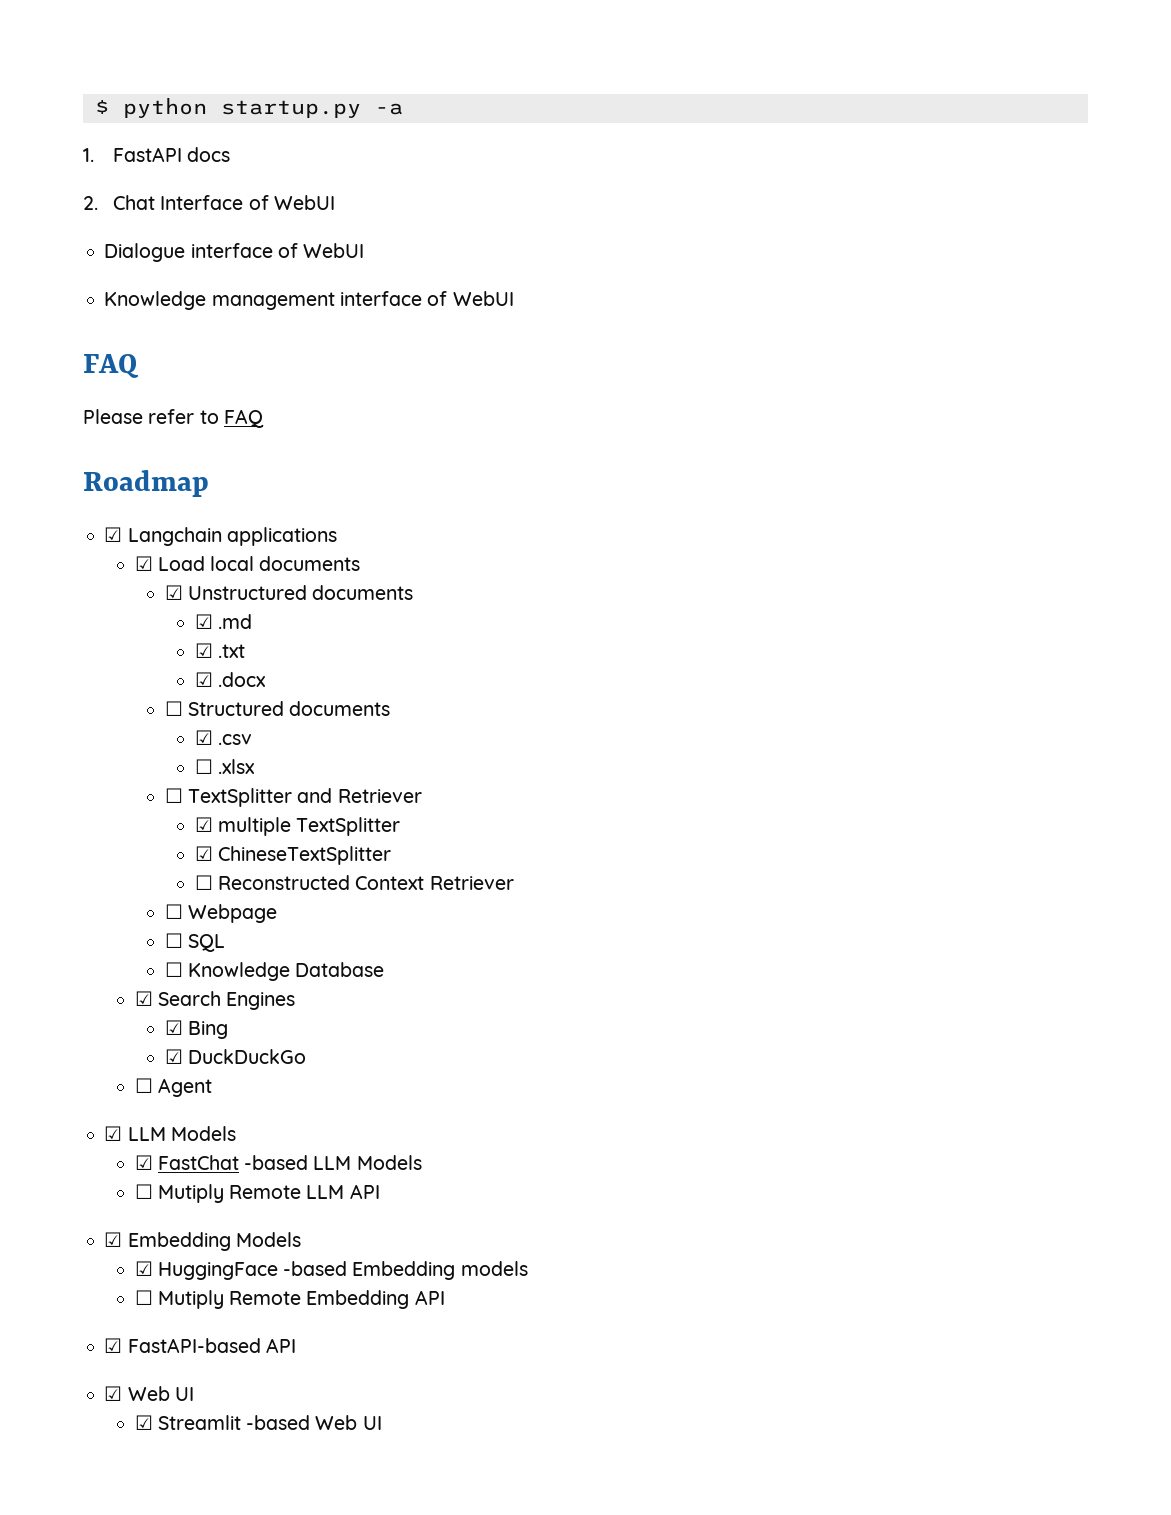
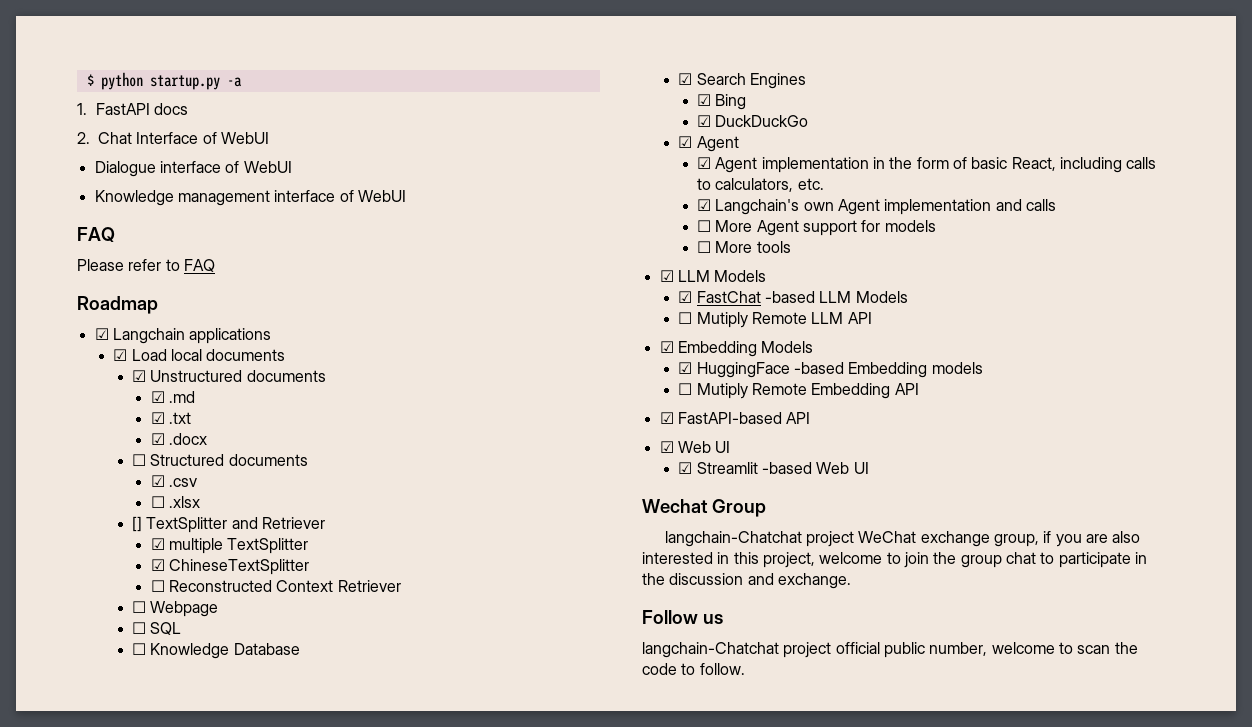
- ☐ TextSplitter and Retriever
+ [] TextSplitter and Retriever
  ☑ DuckDuckGo
- ☐ Agent
+ ☑ Agent
+ ☑ Agent implementation in the form of basic React, including calls to calculators, etc.
+ ☑ Langchain's own Agent implementation and calls
+ ☐ More Agent support for models
+ ☐ More tools
+ Wechat Group
+ langchain-Chatchat project WeChat exchange group, if you are also interested in this project, welcome to join the group chat to participate in the discussion and exchange.
+ Follow us
+ langchain-Chatchat project official public number, welcome to scan the code to follow.

